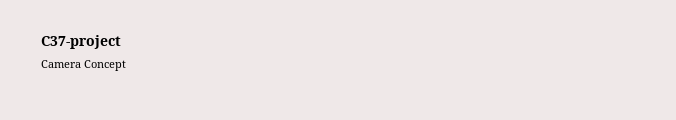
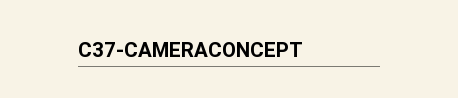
- C37-project
- Camera Concept
+ C37-CAMERACONCEPT

